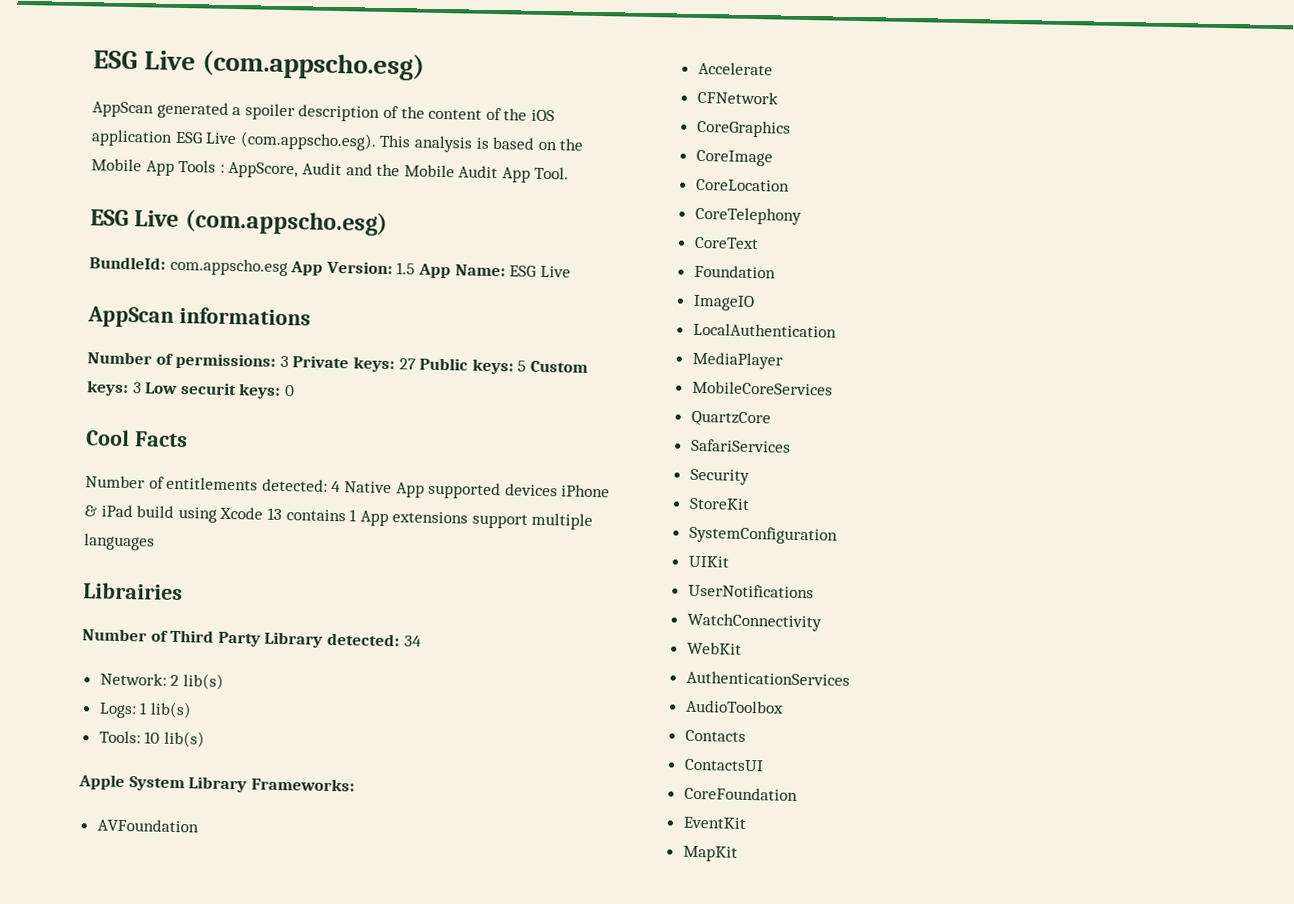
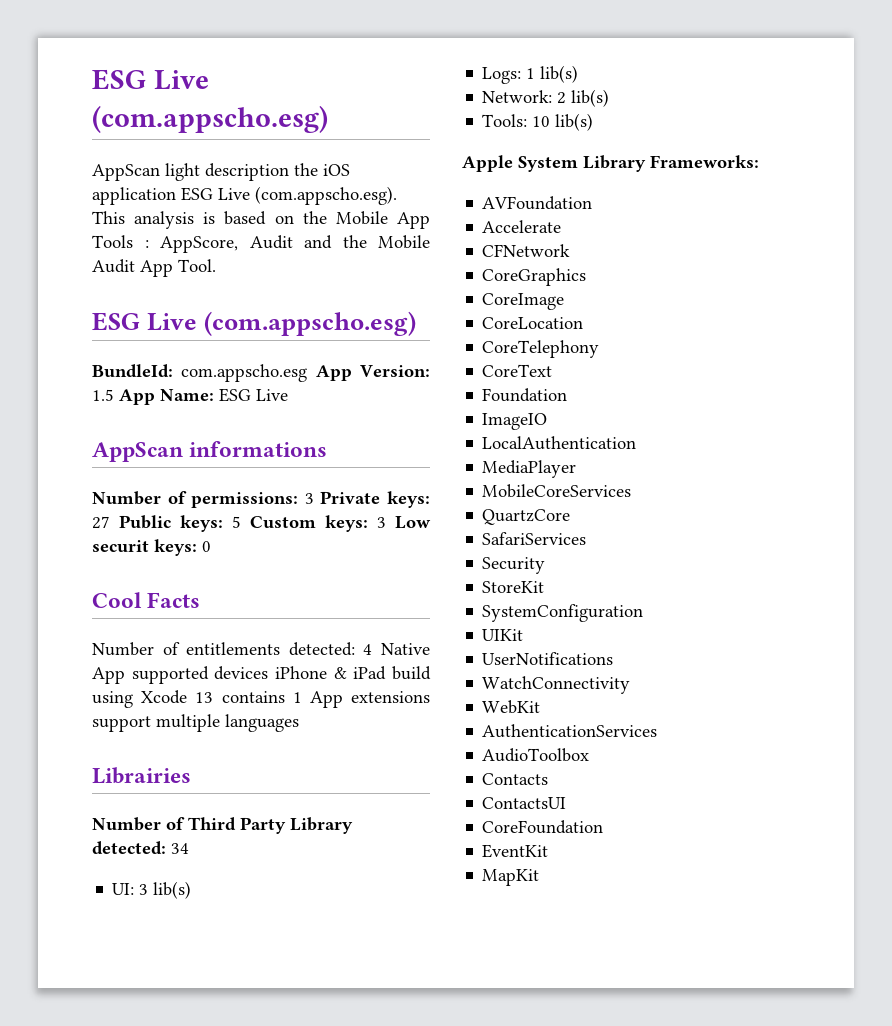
- AppScan generated a spoiler description of the content of the iOS application ESG Live (com.appscho.esg). This analysis is based on the Mobile App Tools : AppScore, Audit and the Mobile Audit App Tool.
+ AppScan light description the iOS application ESG Live (com.appscho.esg). This analysis is based on the Mobile App Tools : AppScore, Audit and the Mobile Audit App Tool.
- Network: 2 lib(s)
+ UI: 3 lib(s)
+ Network: 2 lib(s)

